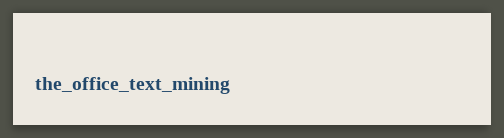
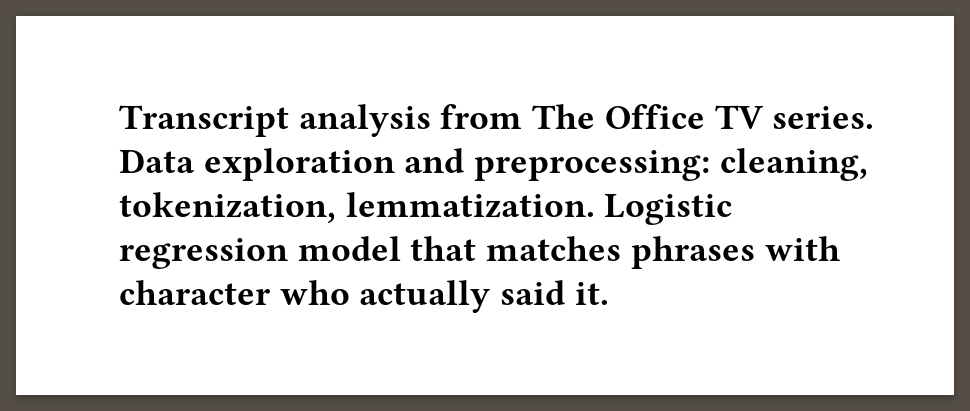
- the_office_text_mining
+ Transcript analysis from The Office TV series. Data exploration and preprocessing: cleaning, tokenization, lemmatization. Logistic regression model that matches phrases with character who actually said it.

